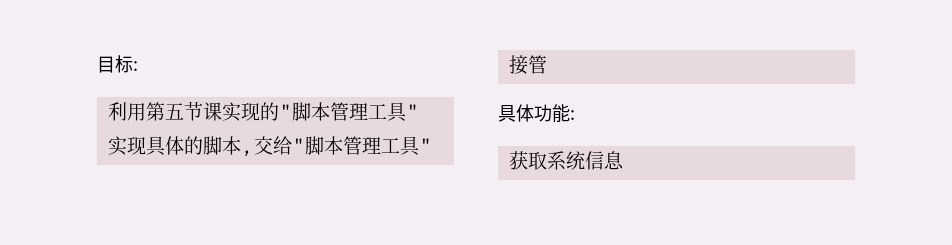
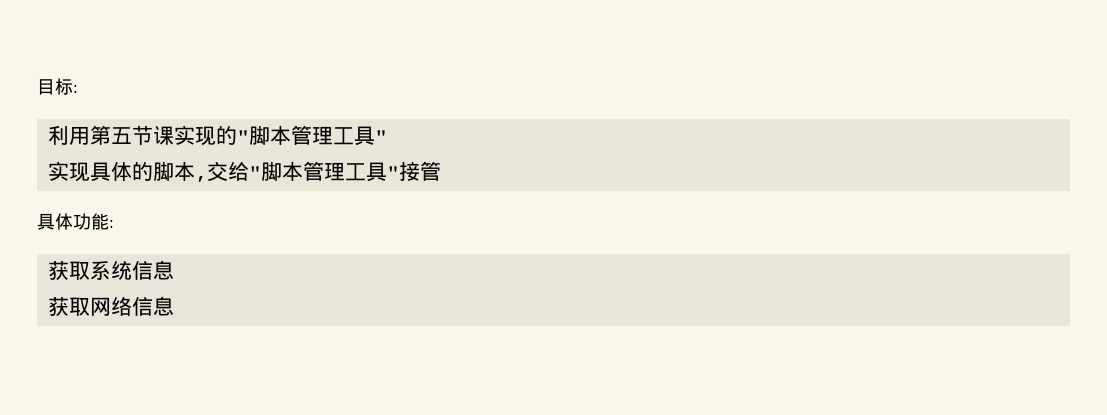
+ 获取网络信息

